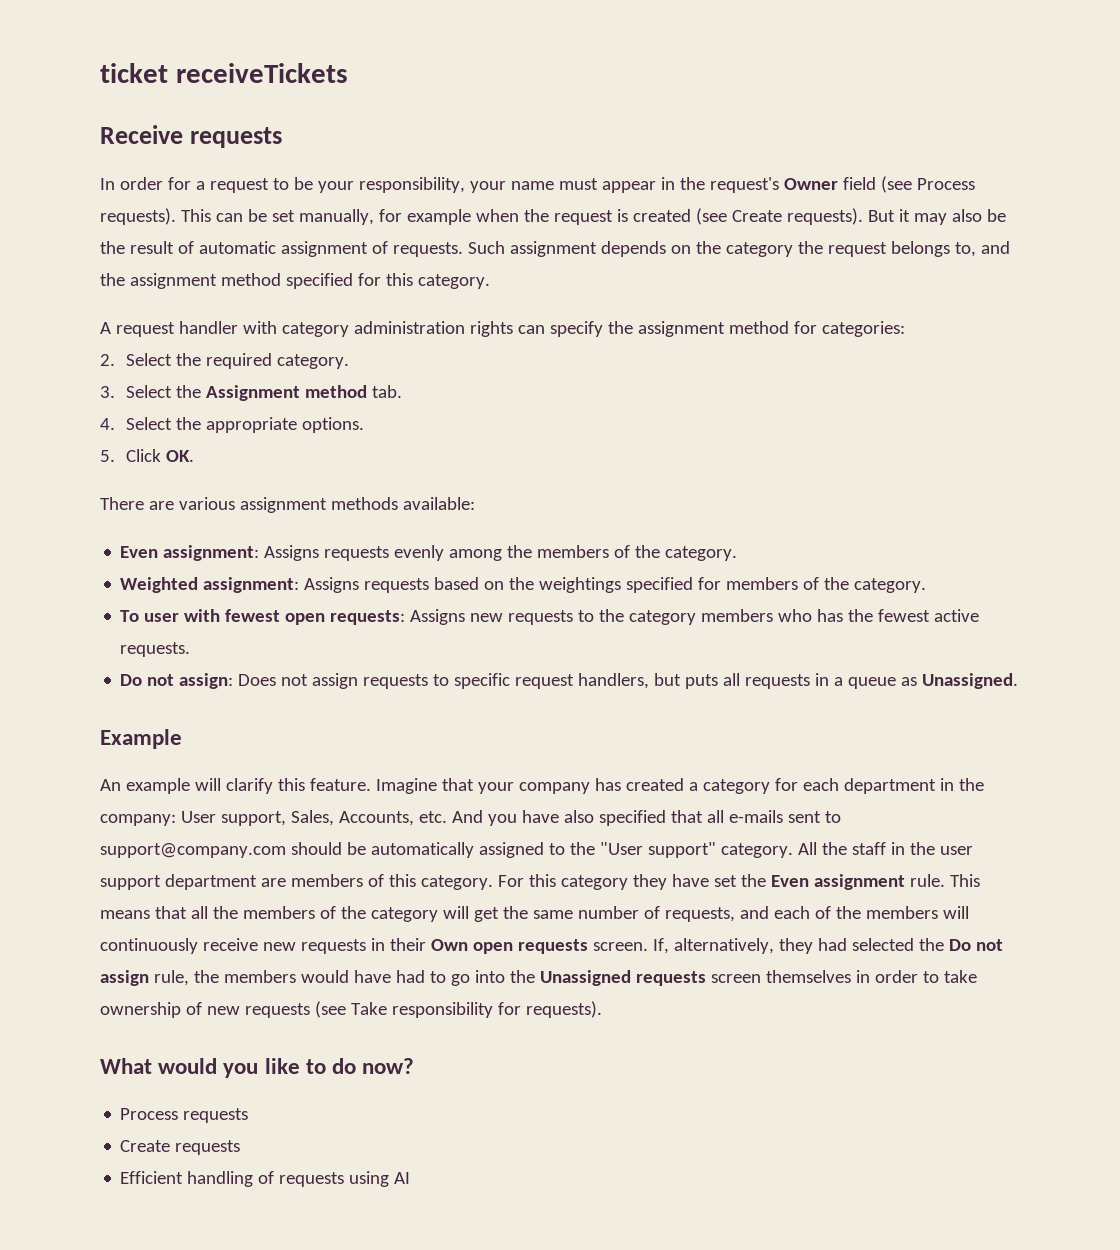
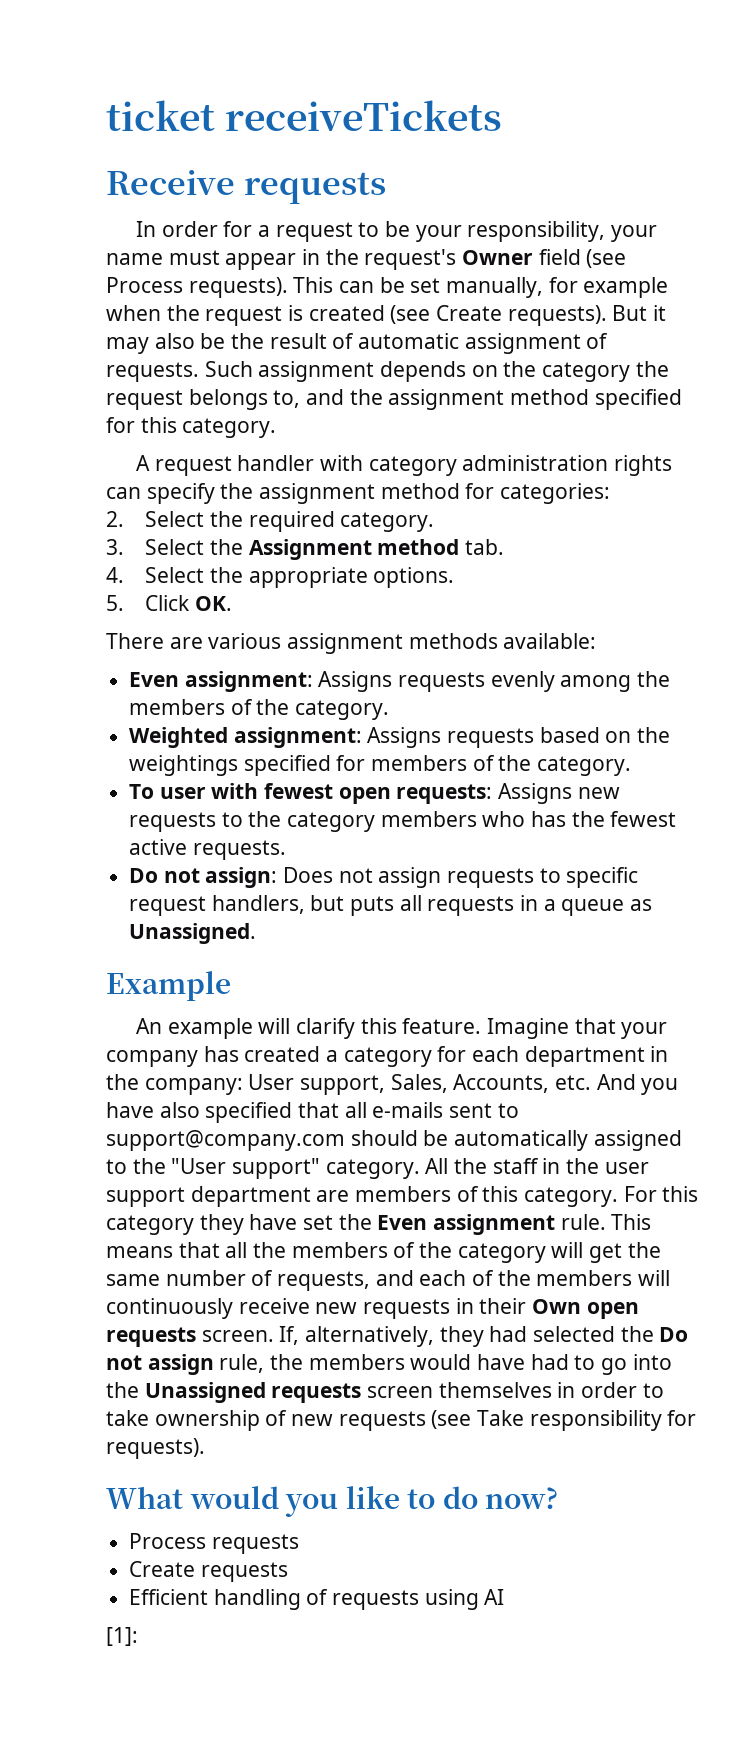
+ [1]:

